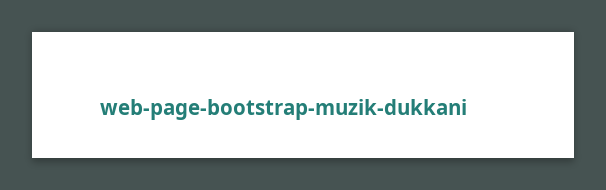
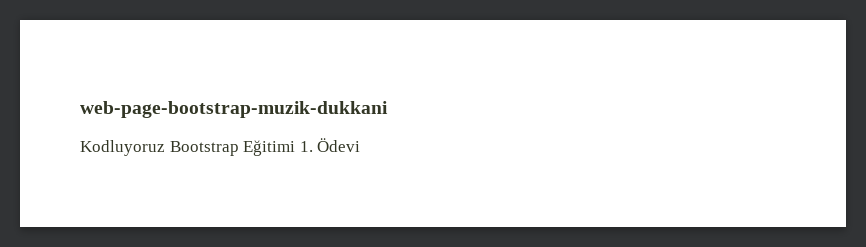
+ Kodluyoruz Bootstrap Eğitimi 1. Ödevi

